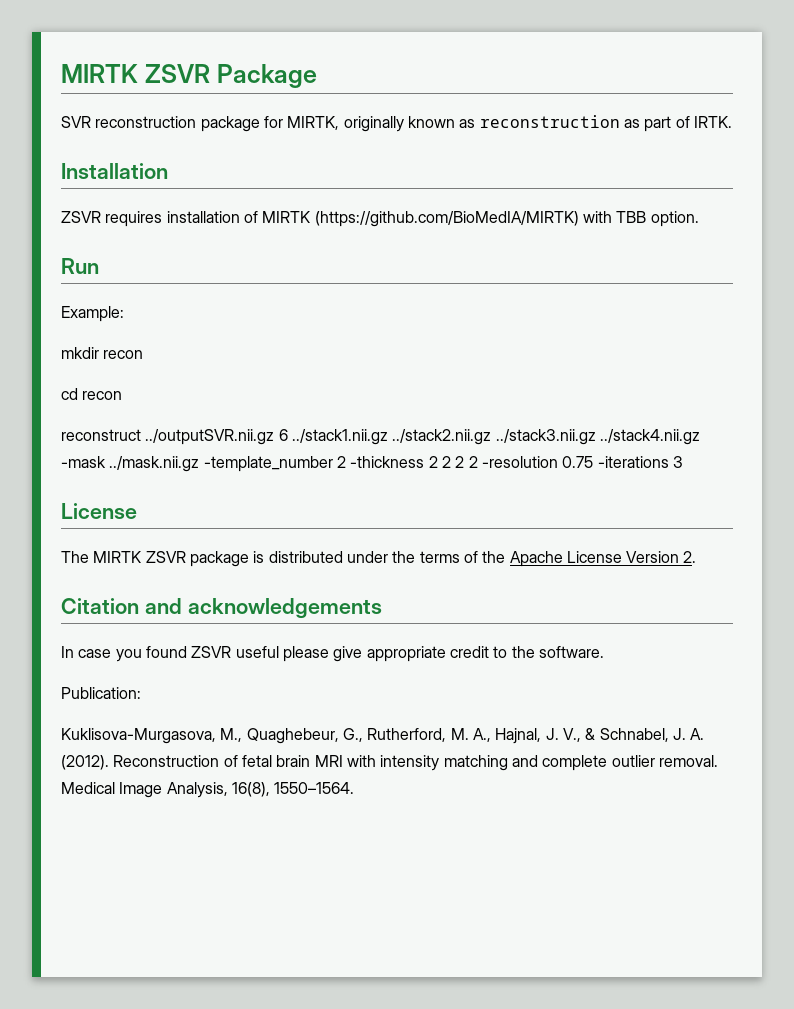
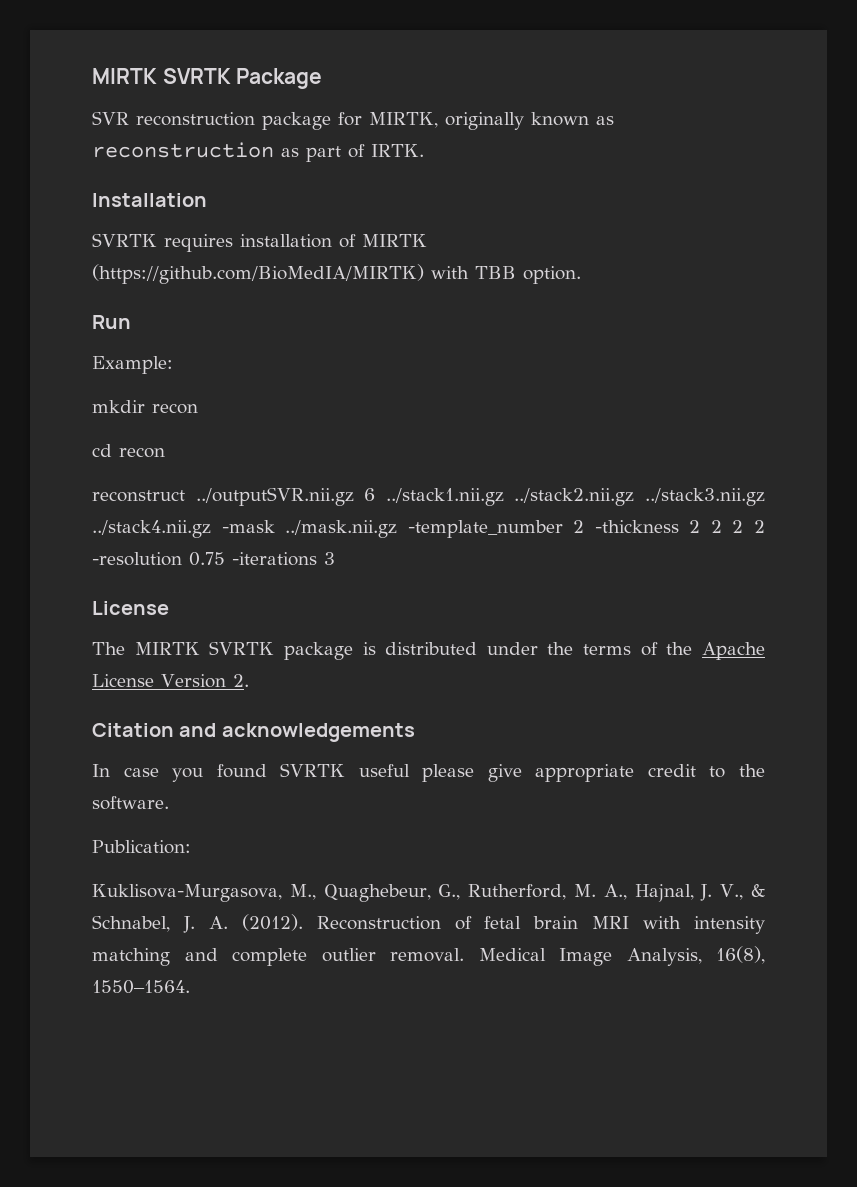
- MIRTK ZSVR Package
+ MIRTK SVRTK Package
- ZSVR requires installation of MIRTK (https://github.com/BioMedIA/MIRTK) with TBB option.
+ SVRTK requires installation of MIRTK (https://github.com/BioMedIA/MIRTK) with TBB option.
- The MIRTK ZSVR package is distributed under the terms of the Apache License Version 2.
+ The MIRTK SVRTK package is distributed under the terms of the Apache License Version 2.
- In case you found ZSVR useful please give appropriate credit to the software.
+ In case you found SVRTK useful please give appropriate credit to the software.

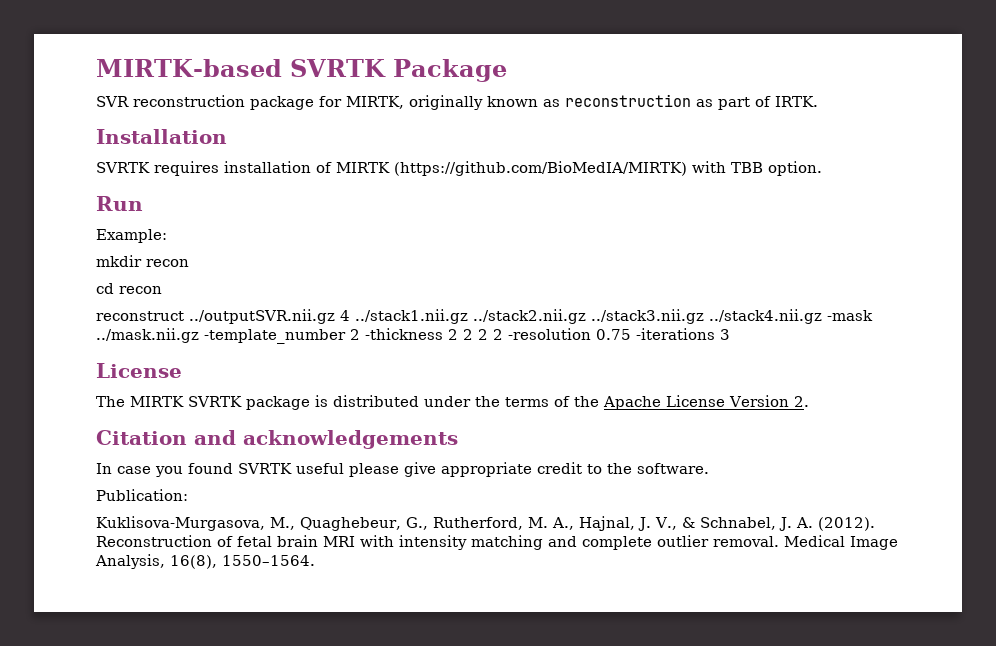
- MIRTK SVRTK Package
+ MIRTK-based SVRTK Package
- reconstruct ../outputSVR.nii.gz 6 ../stack1.nii.gz ../stack2.nii.gz ../stack3.nii.gz ../stack4.nii.gz -mask ../mask.nii.gz -template_number 2 -thickness 2 2 2 2 -resolution 0.75 -iterations 3
+ reconstruct ../outputSVR.nii.gz 4 ../stack1.nii.gz ../stack2.nii.gz ../stack3.nii.gz ../stack4.nii.gz -mask ../mask.nii.gz -template_number 2 -thickness 2 2 2 2 -resolution 0.75 -iterations 3

